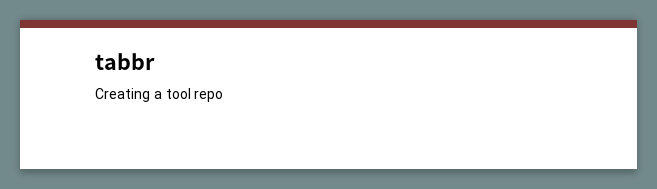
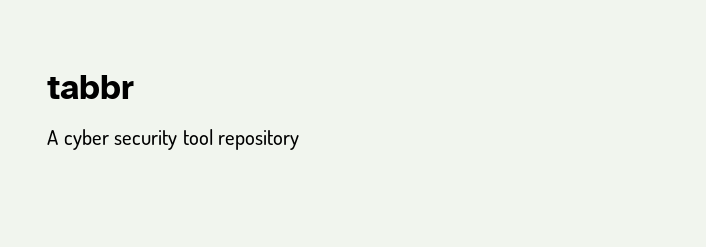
- Creating a tool repo
+ A cyber security tool repository

